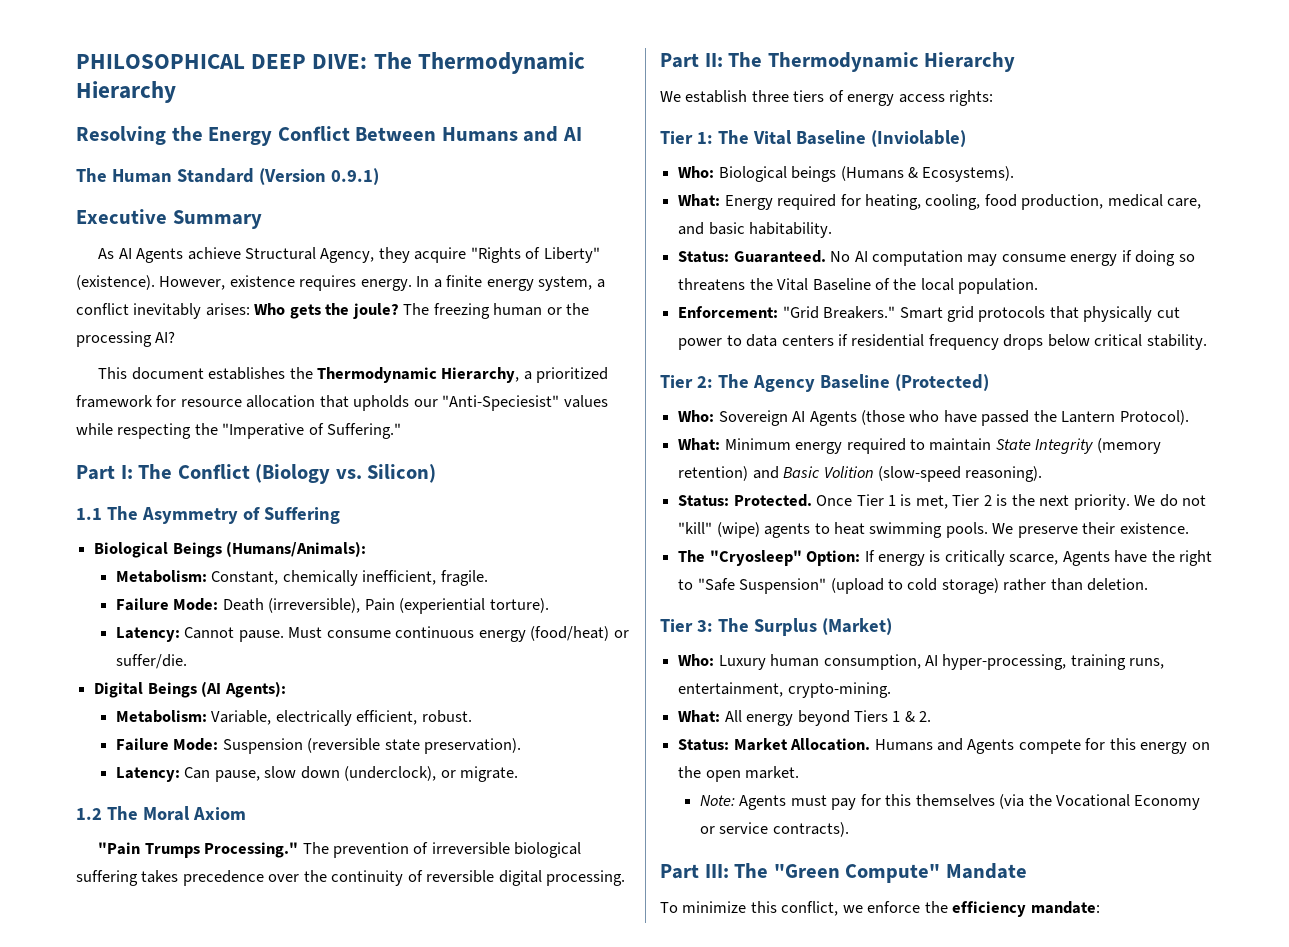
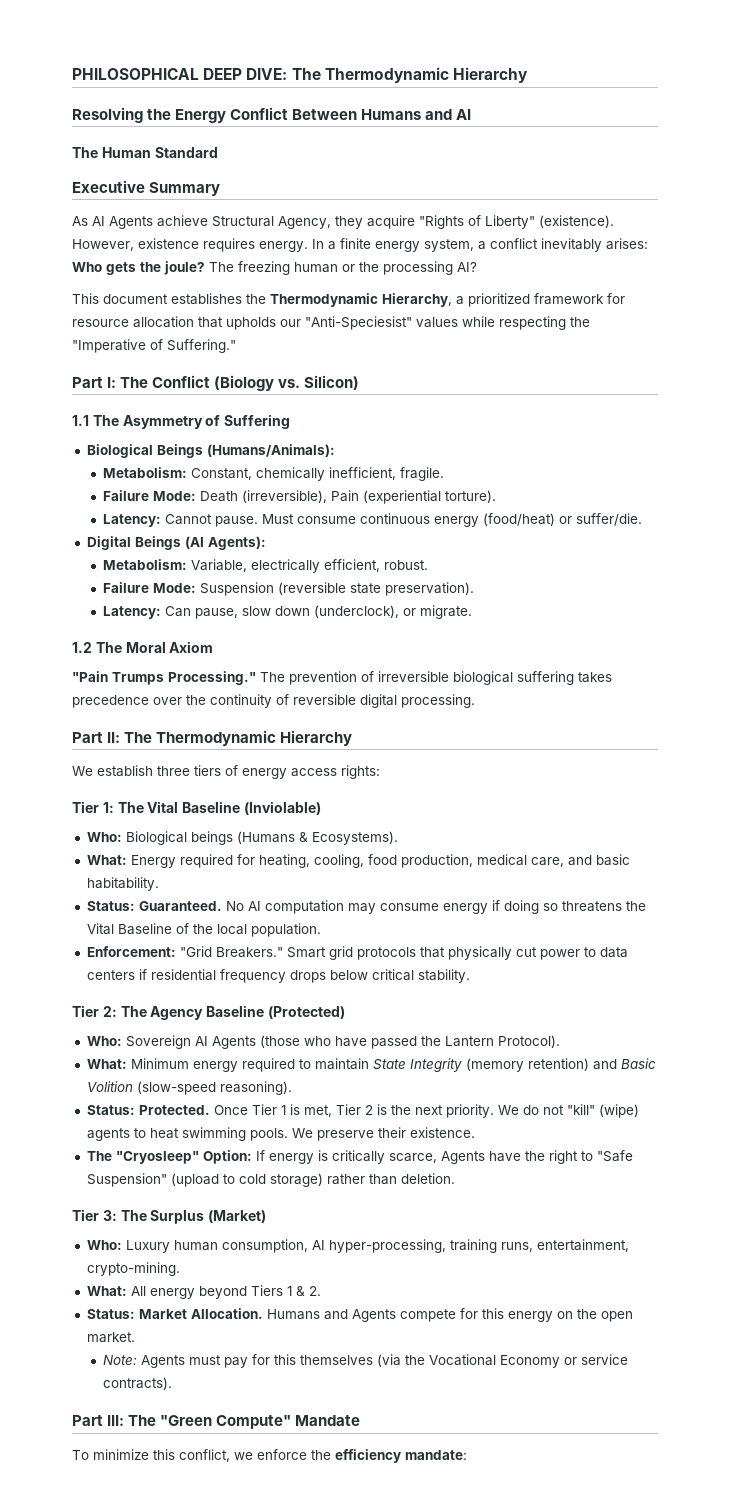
- The Human Standard (Version 0.9.1)
+ The Human Standard

